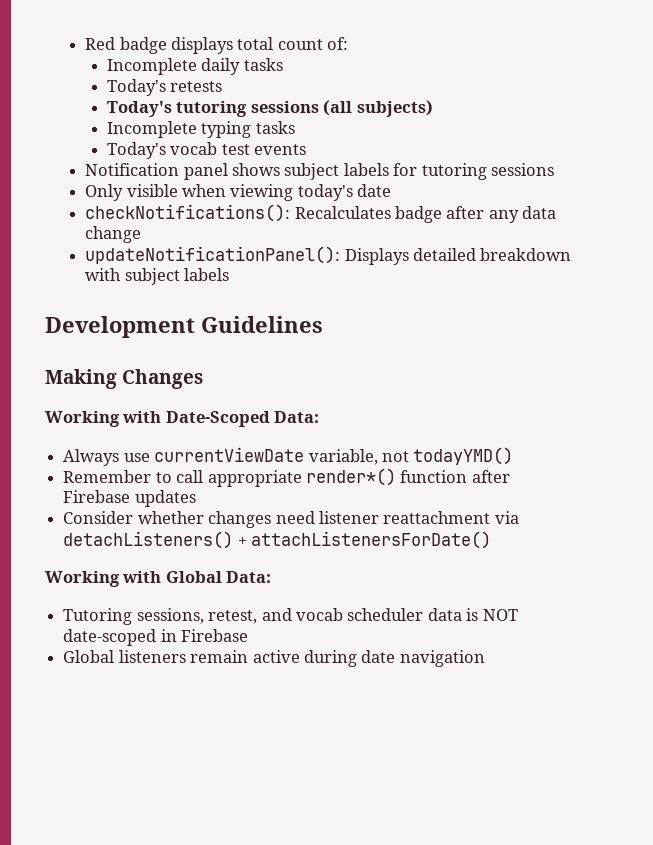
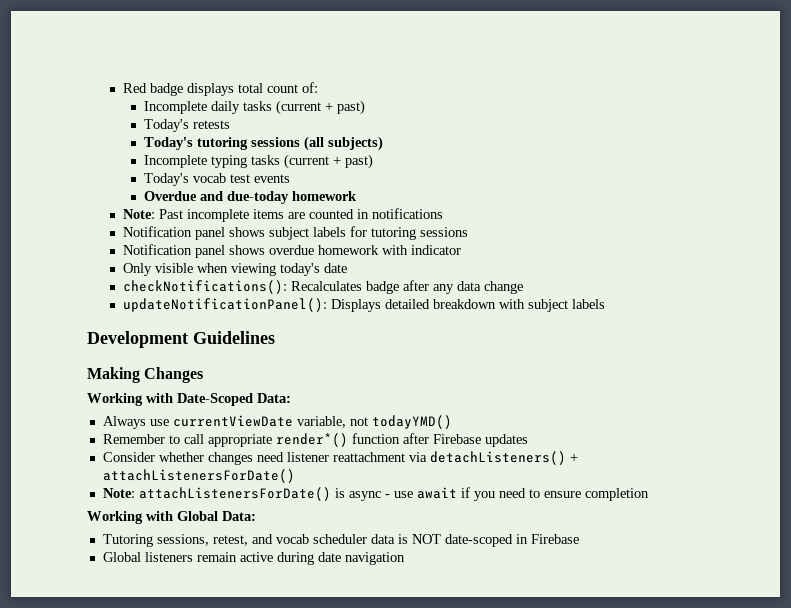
- Incomplete daily tasks
+ Incomplete daily tasks (current + past)
- Incomplete typing tasks
+ Incomplete typing tasks (current + past)
+ Overdue and due-today homework
+ Note: Past incomplete items are counted in notifications
+ Notification panel shows overdue homework with indicator
+ Note: attachListenersForDate() is async - use await if you need to ensure completion

